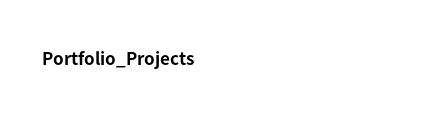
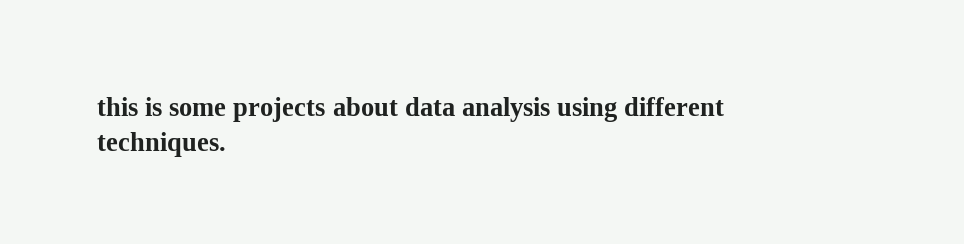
- Portfolio_Projects
+ this is some projects about data analysis using different techniques.

